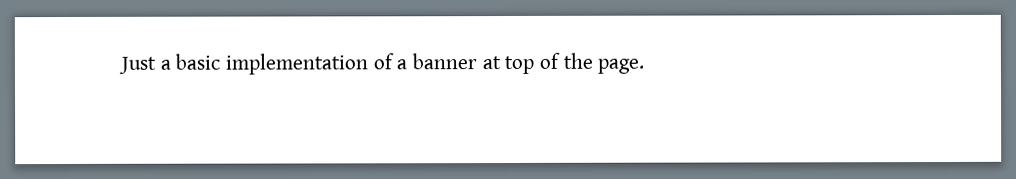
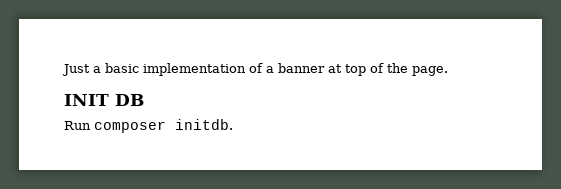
+ INIT DB
+ Run composer initdb.

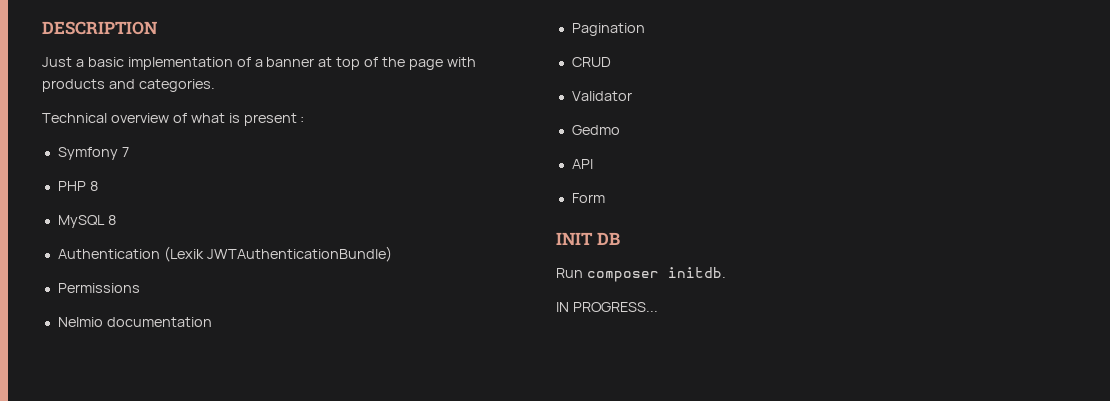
+ DESCRIPTION
- Just a basic implementation of a banner at top of the page.
+ Just a basic implementation of a banner at top of the page with products and categories.
+ Technical overview of what is present :
+ Symfony 7
+ PHP 8
+ MySQL 8
+ Authentication (Lexik JWTAuthenticationBundle)
+ Permissions
+ Nelmio documentation
+ Pagination
+ CRUD
+ Validator
+ Gedmo
+ API
+ Form
+ IN PROGRESS...

